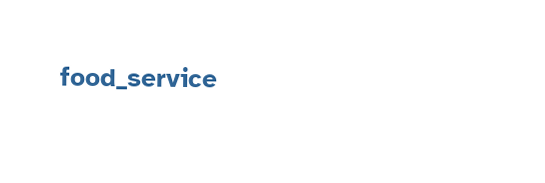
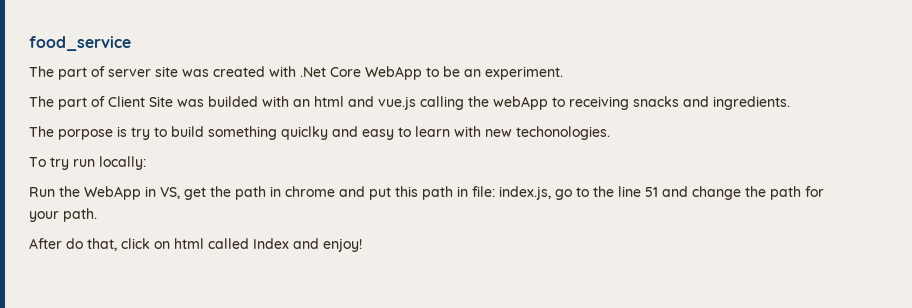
+ The part of server site was created with .Net Core WebApp to be an experiment.
+ The part of Client Site was builded with an html and vue.js calling the webApp to receiving snacks and ingredients.
+ The porpose is try to build something quiclky and easy to learn with new techonologies.
+ To try run locally:
+ Run the WebApp in VS, get the path in chrome and put this path in file: index.js, go to the line 51 and change the path for your path.
+ After do that, click on html called Index and enjoy!

